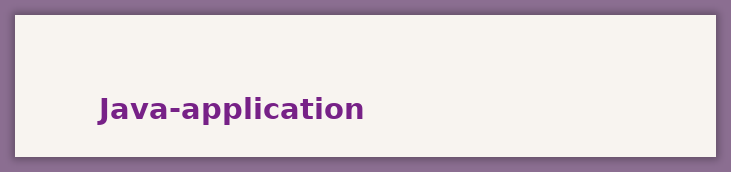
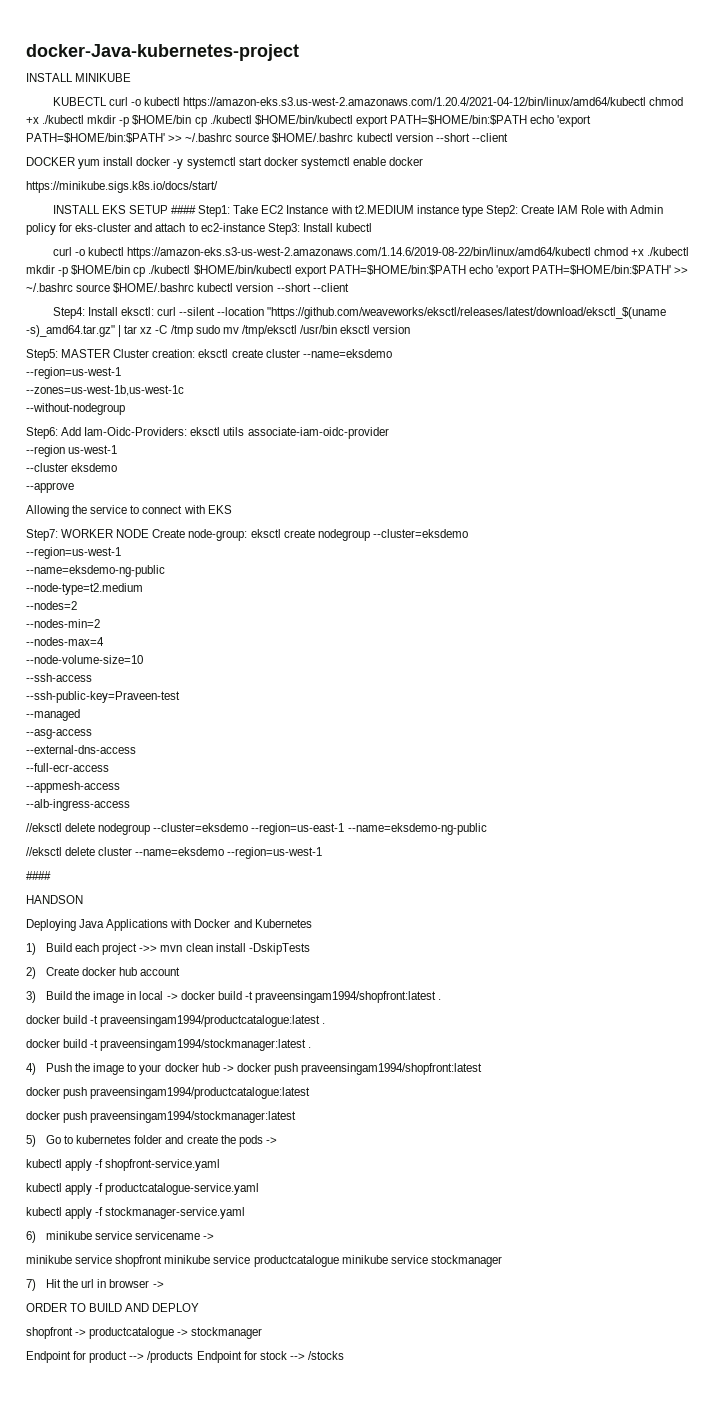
- Java-application
+ docker-Java-kubernetes-project
+ INSTALL MINIKUBE
+ KUBECTL curl -o kubectl https://amazon-eks.s3.us-west-2.amazonaws.com/1.20.4/2021-04-12/bin/linux/amd64/kubectl chmod +x ./kubectl mkdir -p $HOME/bin cp ./kubectl $HOME/bin/kubectl export PATH=$HOME/bin:$PATH echo 'export PATH=$HOME/bin:$PATH' >> ~/.bashrc source $HOME/.bashrc kubectl version --short --client
+ DOCKER yum install docker -y systemctl start docker systemctl enable docker
+ https://minikube.sigs.k8s.io/docs/start/
+ INSTALL EKS SETUP #### Step1: Take EC2 Instance with t2.MEDIUM instance type Step2: Create IAM Role with Admin policy for eks-cluster and attach to ec2-instance Step3: Install kubectl
+ curl -o kubectl https://amazon-eks.s3-us-west-2.amazonaws.com/1.14.6/2019-08-22/bin/linux/amd64/kubectl chmod +x ./kubectl mkdir -p $HOME/bin cp ./kubectl $HOME/bin/kubectl export PATH=$HOME/bin:$PATH echo 'export PATH=$HOME/bin:$PATH' >> ~/.bashrc source $HOME/.bashrc kubectl version --short --client
+ Step4: Install eksctl: curl --silent --location "https://github.com/weaveworks/eksctl/releases/latest/download/eksctl_$(uname -s)_amd64.tar.gz" | tar xz -C /tmp sudo mv /tmp/eksctl /usr/bin eksctl version
+ Step5: MASTER Cluster creation: eksctl create cluster --name=eksdemo
+ --region=us-west-1
+ --zones=us-west-1b,us-west-1c
+ --without-nodegroup
+ Step6: Add Iam-Oidc-Providers: eksctl utils associate-iam-oidc-provider
+ --region us-west-1
+ --cluster eksdemo
+ --approve
+ Allowing the service to connect with EKS
+ Step7: WORKER NODE Create node-group: eksctl create nodegroup --cluster=eksdemo
+ --region=us-west-1
+ --name=eksdemo-ng-public
+ --node-type=t2.medium
+ --nodes=2
+ --nodes-min=2
+ --nodes-max=4
+ --node-volume-size=10
+ --ssh-access
+ --ssh-public-key=Praveen-test
+ --managed
+ --asg-access
+ --external-dns-access
+ --full-ecr-access
+ --appmesh-access
+ --alb-ingress-access
+ //eksctl delete nodegroup --cluster=eksdemo --region=us-east-1 --name=eksdemo-ng-public
+ //eksctl delete cluster --name=eksdemo --region=us-west-1
+ ####
+ HANDSON
+ Deploying Java Applications with Docker and Kubernetes
+ 1) Build each project ->> mvn clean install -DskipTests
+ 2) Create docker hub account
+ 3) Build the image in local -> docker build -t praveensingam1994/shopfront:latest .
+ docker build -t praveensingam1994/productcatalogue:latest .
+ docker build -t praveensingam1994/stockmanager:latest .
+ 4) Push the image to your docker hub -> docker push praveensingam1994/shopfront:latest
+ docker push praveensingam1994/productcatalogue:latest
+ docker push praveensingam1994/stockmanager:latest
+ 5) Go to kubernetes folder and create the pods ->
+ kubectl apply -f shopfront-service.yaml
+ kubectl apply -f productcatalogue-service.yaml
+ kubectl apply -f stockmanager-service.yaml
+ 6) minikube service servicename ->
+ minikube service shopfront minikube service productcatalogue minikube service stockmanager
+ 7) Hit the url in browser ->
+ ORDER TO BUILD AND DEPLOY
+ shopfront -> productcatalogue -> stockmanager
+ Endpoint for product --> /products Endpoint for stock --> /stocks

